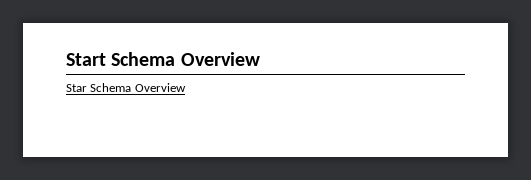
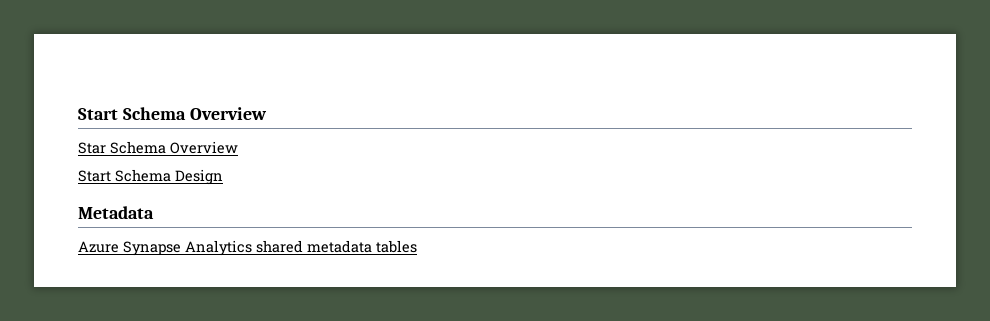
+ Start Schema Design
+ Metadata
+ Azure Synapse Analytics shared metadata tables

